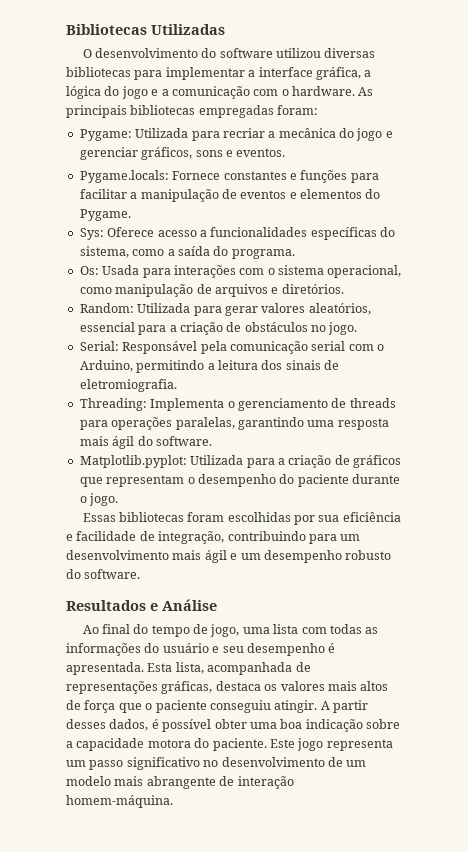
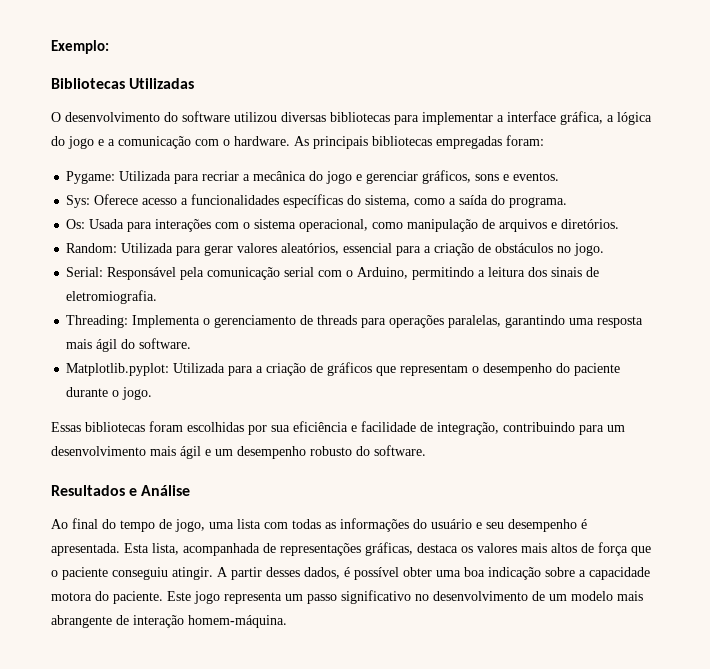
+ Exemplo:
- Pygame.locals: Fornece constantes e funções para facilitar a manipulação de eventos e elementos do Pygame.

